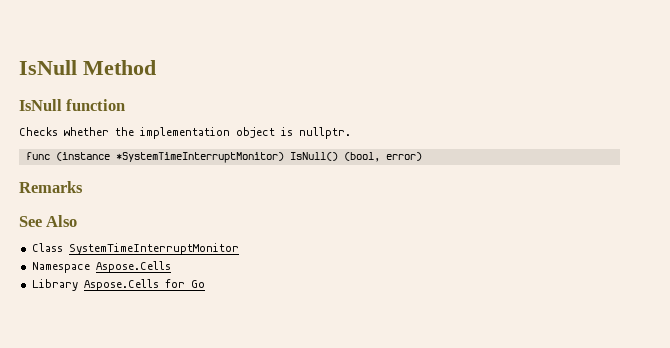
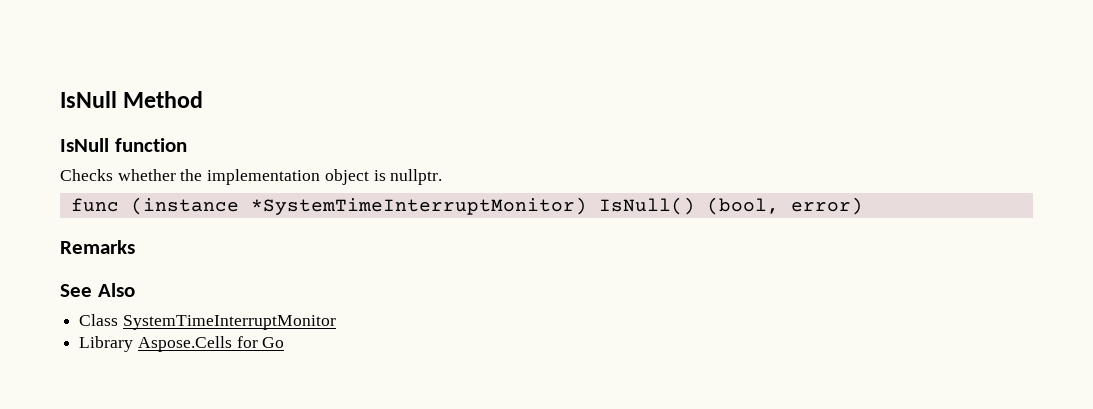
- Namespace Aspose.Cells

